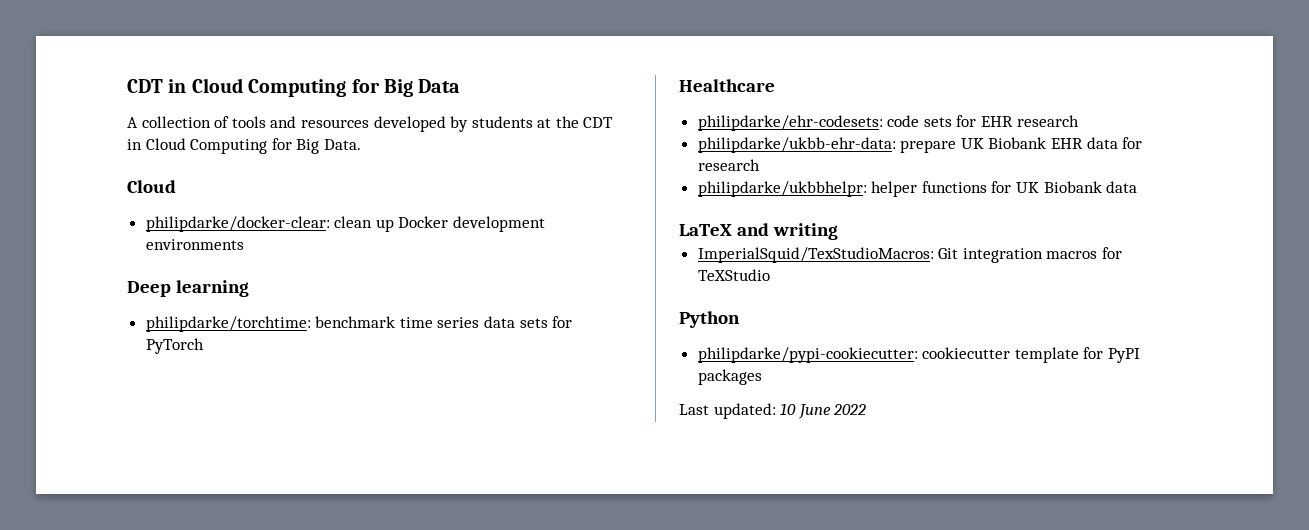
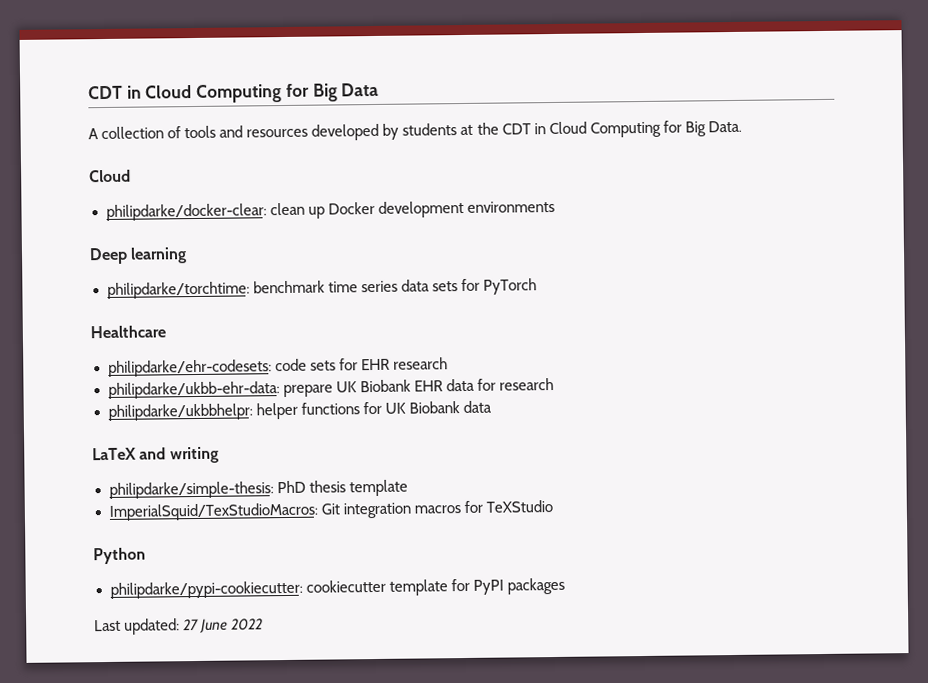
+ philipdarke/simple-thesis: PhD thesis template
- Last updated: 10 June 2022
+ Last updated: 27 June 2022

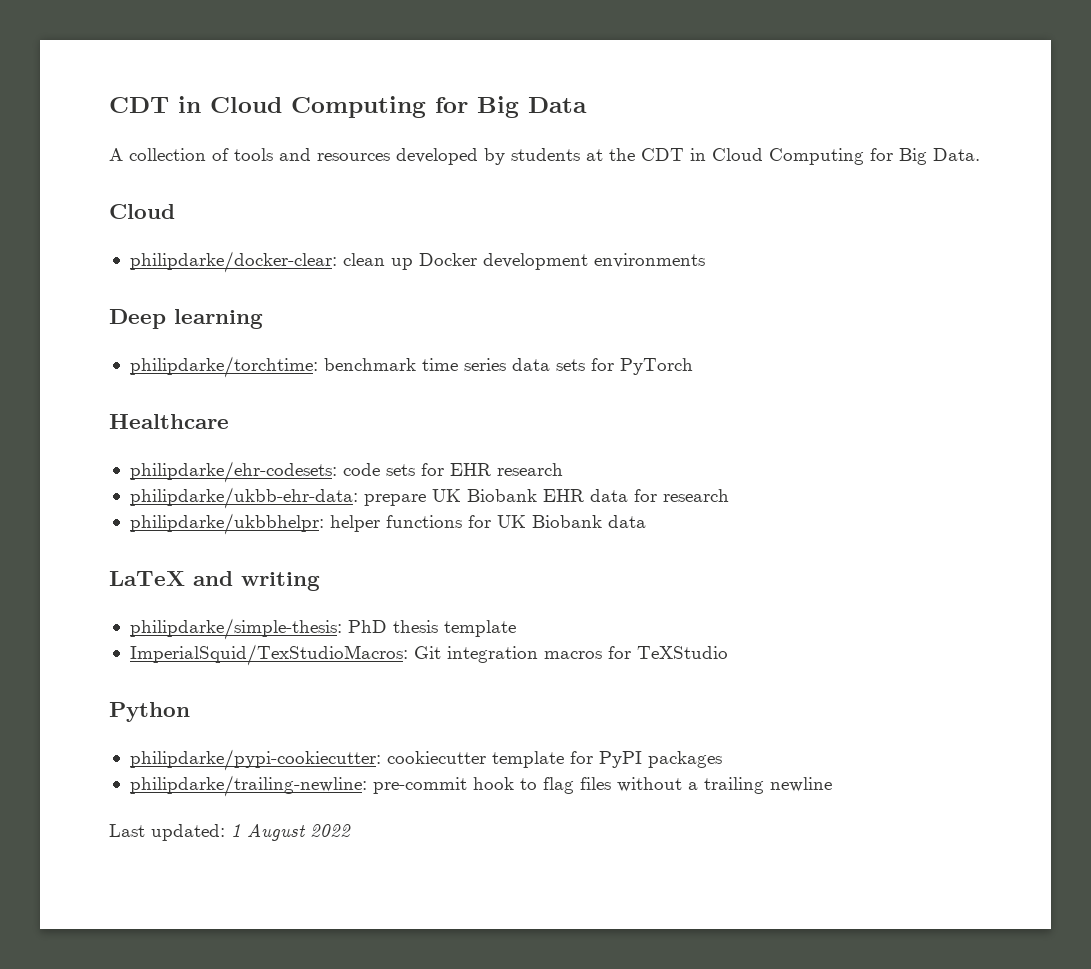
+ philipdarke/trailing-newline: pre-commit hook to flag files without a trailing newline
- Last updated: 27 June 2022
+ Last updated: 1 August 2022

